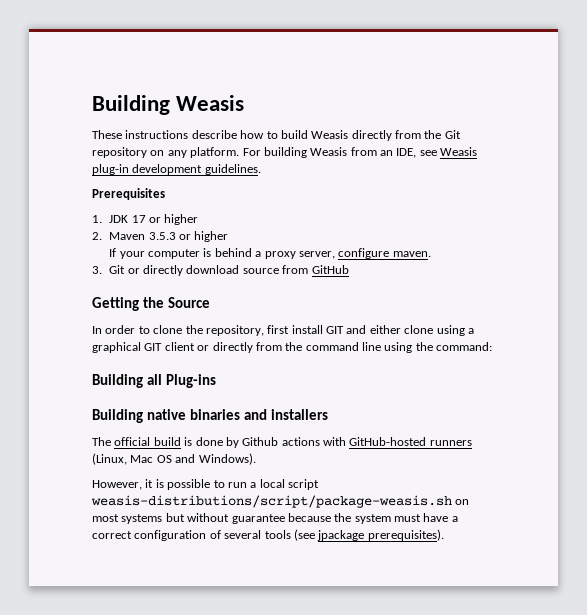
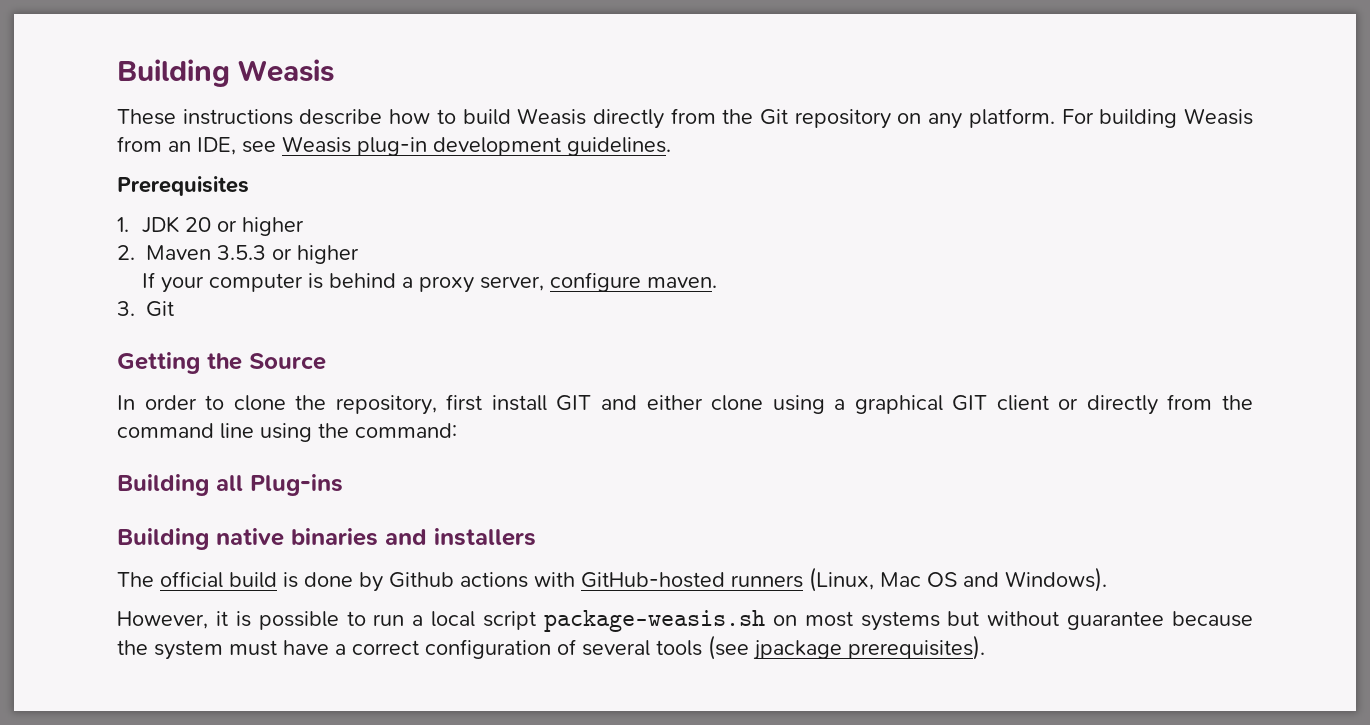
- 1. JDK 17 or higher
+ 1. JDK 20 or higher
- 3. Git or directly download source from GitHub
+ 3. Git
- However, it is possible to run a local script weasis-distributions/script/package-weasis.sh on most systems but without guarantee because the system must have a correct configuration of several tools (see jpackage prerequisites).
+ However, it is possible to run a local script package-weasis.sh on most systems but without guarantee because the system must have a correct configuration of several tools (see jpackage prerequisites).

